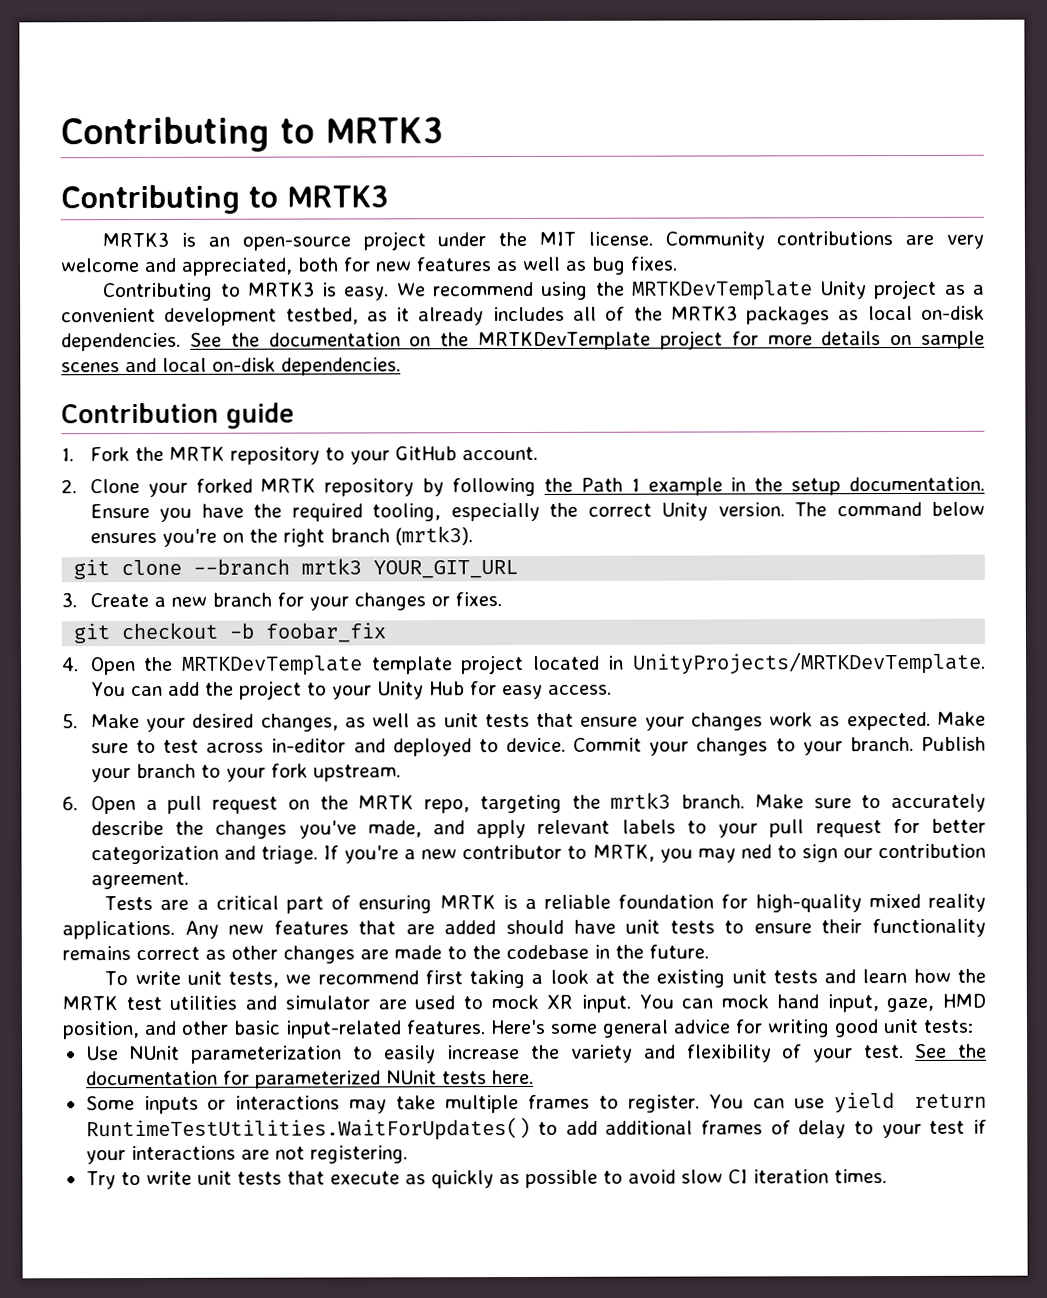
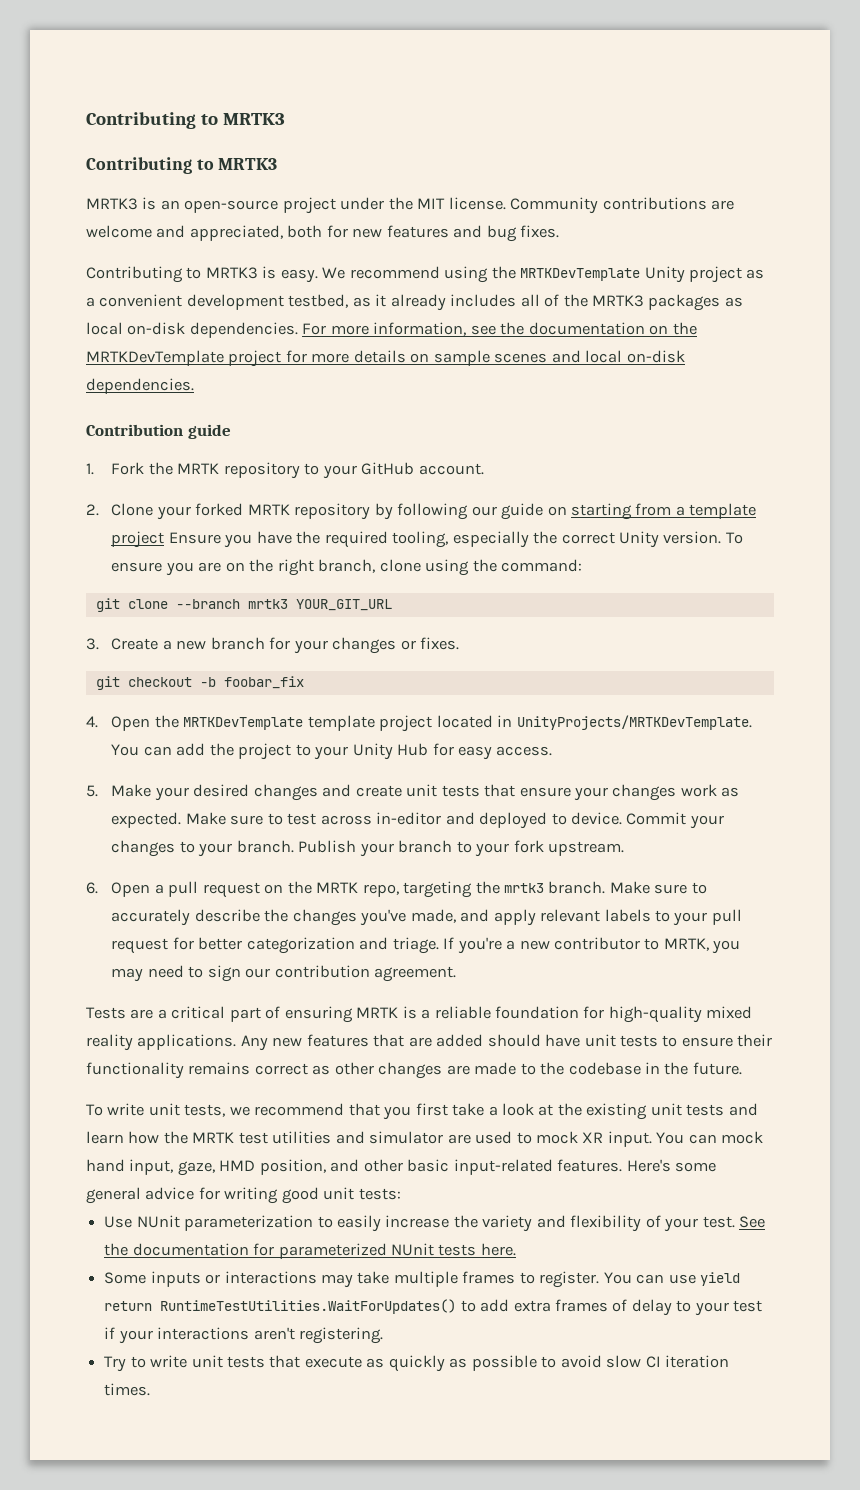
- Community contributions are very welcome and appreciated, both for new features as well as bug fixes.
+ Community contributions are welcome and appreciated, both for new features and bug fixes.
- See the documentation on the MRTKDevTemplate project for more details on sample scenes and local on-disk dependencies.
+ For more information, see the documentation on the MRTKDevTemplate project for more details on sample scenes and local on-disk dependencies.
- 2. Clone your forked MRTK repository by following the Path 1 example in the setup documentation. Ensure you have the required tooling, especially the correct Unity version.
+ 2. Clone your forked MRTK repository by following our guide on starting from a template project Ensure you have the required tooling, especially the correct Unity version.
- The command below ensures you're on the right branch (mrtk3).
+ To ensure you are on the right branch, clone using the command:
- 5. Make your desired changes, as well as unit tests that ensure your changes work as expected.
+ 5. Make your desired changes and create unit tests that ensure your changes work as expected.
- If you're a new contributor to MRTK, you may ned to sign our contribution agreement.
+ If you're a new contributor to MRTK, you may need to sign our contribution agreement.
- To write unit tests, we recommend first taking a look at the existing unit tests and learn how the MRTK test utilities and simulator are used to mock XR input.
+ To write unit tests, we recommend that you first take a look at the existing unit tests and learn how the MRTK test utilities and simulator are used to mock XR input.
- You can use yield return RuntimeTestUtilities.WaitForUpdates() to add additional frames of delay to your test if your interactions are not registering.
+ You can use yield return RuntimeTestUtilities.WaitForUpdates() to add extra frames of delay to your test if your interactions aren't registering.

